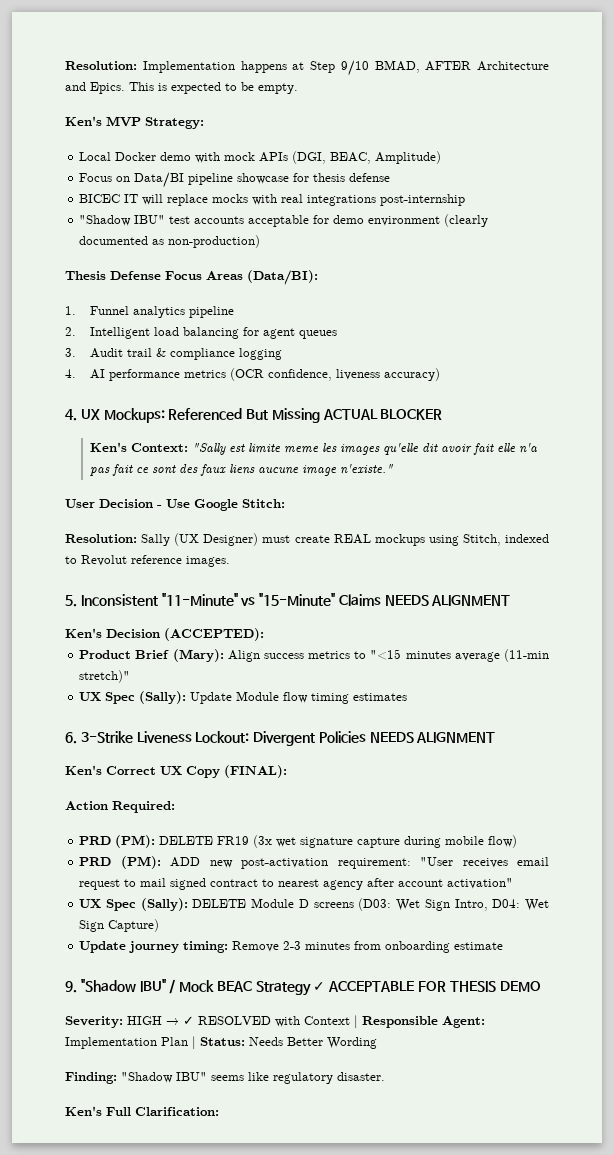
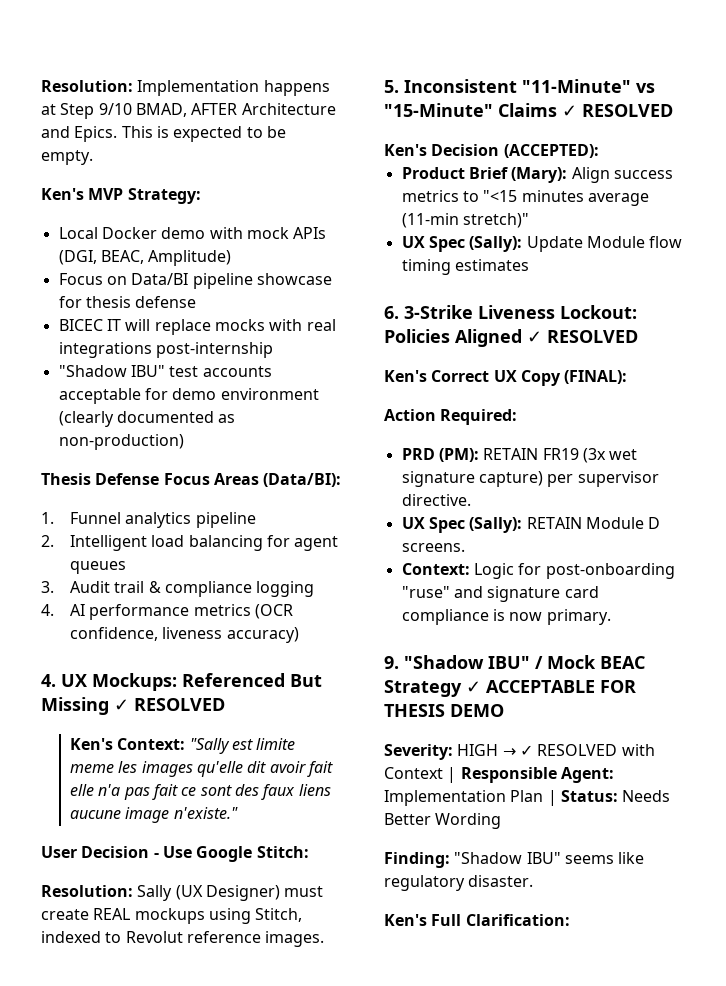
- 4. UX Mockups: Referenced But Missing ACTUAL BLOCKER
+ 4. UX Mockups: Referenced But Missing ✓ RESOLVED
- 5. Inconsistent "11-Minute" vs "15-Minute" Claims NEEDS ALIGNMENT
+ 5. Inconsistent "11-Minute" vs "15-Minute" Claims ✓ RESOLVED
- 6. 3-Strike Liveness Lockout: Divergent Policies NEEDS ALIGNMENT
+ 6. 3-Strike Liveness Lockout: Policies Aligned ✓ RESOLVED
- PRD (PM): DELETE FR19 (3x wet signature capture during mobile flow)
- PRD (PM): ADD new post-activation requirement: "User receives email request to mail signed contract to nearest agency after account activation"
- UX Spec (Sally): DELETE Module D screens (D03: Wet Sign Intro, D04: Wet Sign Capture)
- Update journey timing: Remove 2-3 minutes from onboarding estimate
+ PRD (PM): RETAIN FR19 (3x wet signature capture) per supervisor directive.
+ UX Spec (Sally): RETAIN Module D screens.
+ Context: Logic for post-onboarding "ruse" and signature card compliance is now primary.

